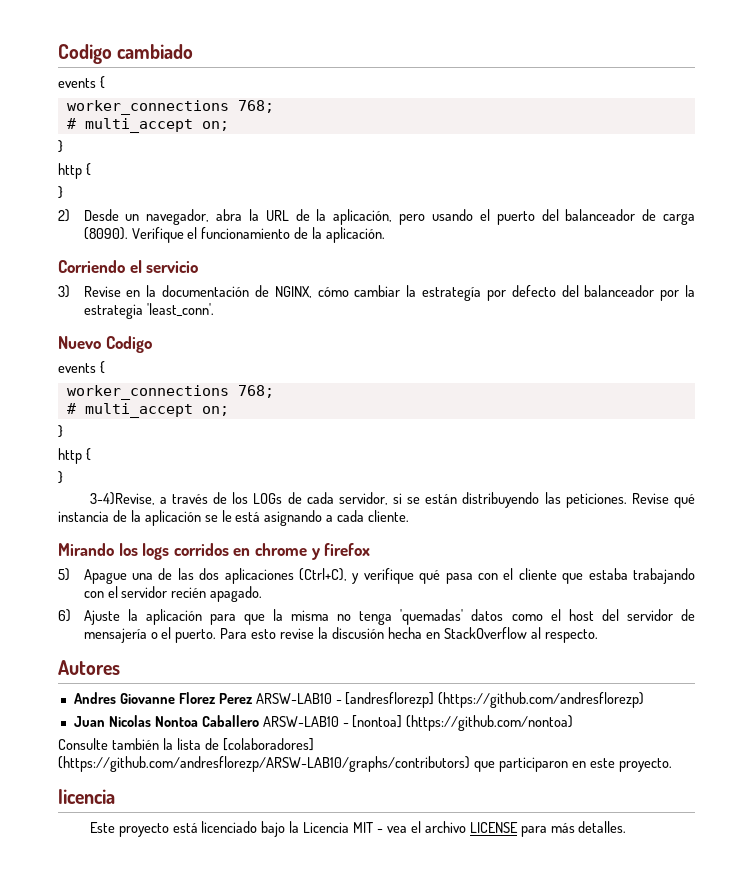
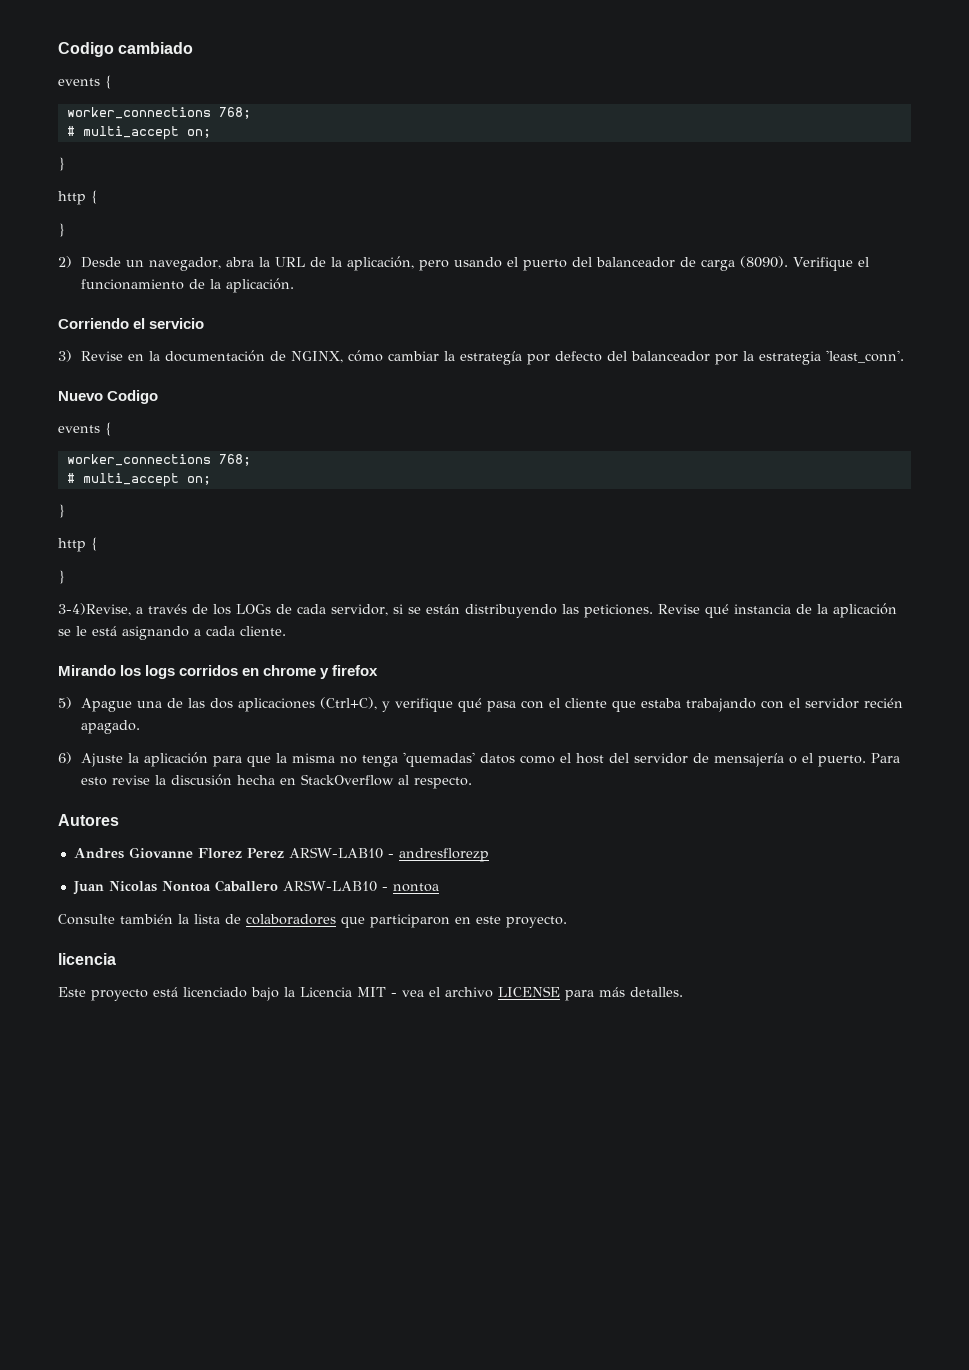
- Andres Giovanne Florez Perez ARSW-LAB10 - [andresflorezp] (https://github.com/andresflorezp)
+ Andres Giovanne Florez Perez ARSW-LAB10 - andresflorezp
- Juan Nicolas Nontoa Caballero ARSW-LAB10 - [nontoa] (https://github.com/nontoa)
+ Juan Nicolas Nontoa Caballero ARSW-LAB10 - nontoa
- Consulte también la lista de [colaboradores] (https://github.com/andresflorezp/ARSW-LAB10/graphs/contributors) que participaron en este proyecto.
+ Consulte también la lista de colaboradores que participaron en este proyecto.

